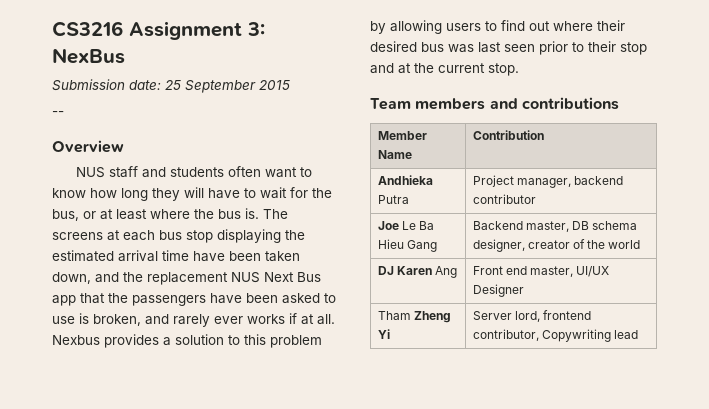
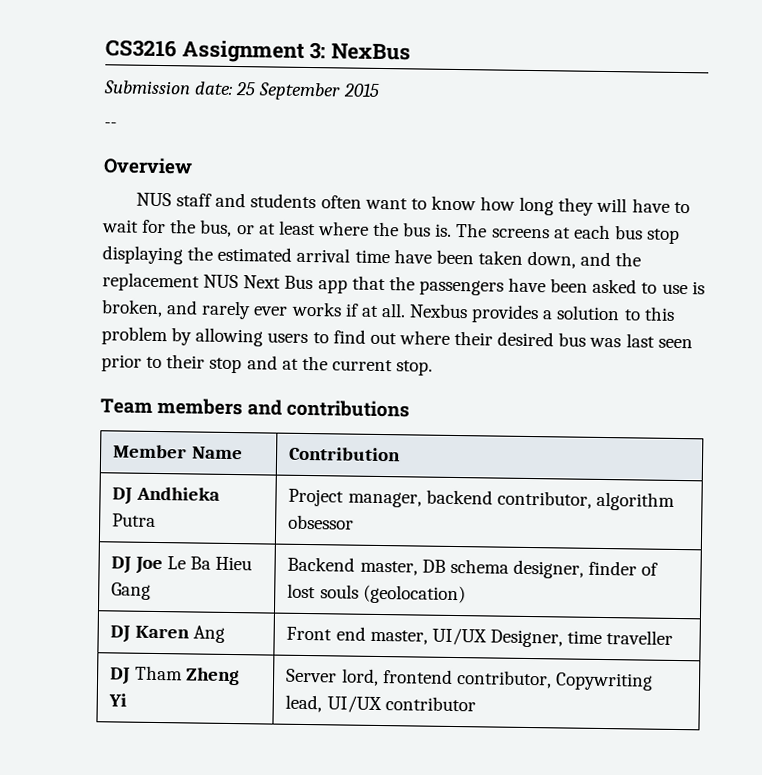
- Andhieka Putra | Project manager, backend contributor
- Joe Le Ba Hieu Gang | Backend master, DB schema designer, creator of the world
+ DJ Andhieka Putra | Project manager, backend contributor, algorithm obsessor
+ DJ Joe Le Ba Hieu Gang | Backend master, DB schema designer, finder of lost souls (geolocation)
- DJ Karen Ang | Front end master, UI/UX Designer
- Tham Zheng Yi | Server lord, frontend contributor, Copywriting lead
+ DJ Karen Ang | Front end master, UI/UX Designer, time traveller
+ DJ Tham Zheng Yi | Server lord, frontend contributor, Copywriting lead, UI/UX contributor

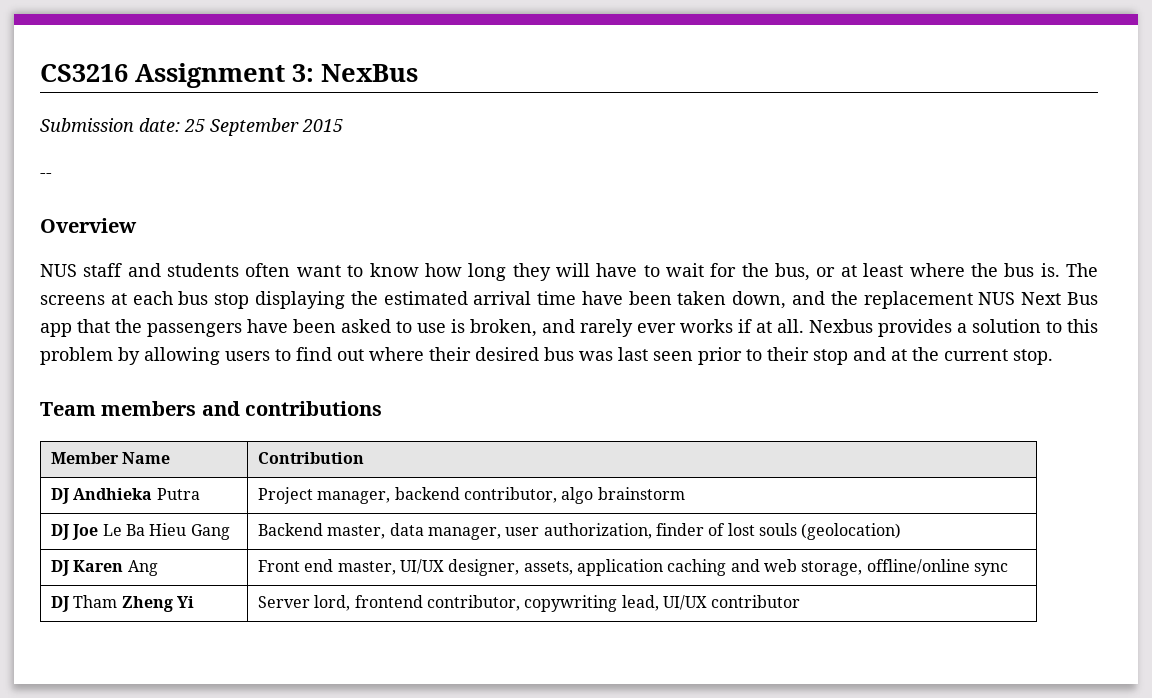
- DJ Andhieka Putra | Project manager, backend contributor, algorithm obsessor
+ DJ Andhieka Putra | Project manager, backend contributor, algo brainstorm
- DJ Joe Le Ba Hieu Gang | Backend master, DB schema designer, finder of lost souls (geolocation)
+ DJ Joe Le Ba Hieu Gang | Backend master, data manager, user authorization, finder of lost souls (geolocation)
- DJ Karen Ang | Front end master, UI/UX Designer, time traveller
+ DJ Karen Ang | Front end master, UI/UX designer, assets, application caching and web storage, offline/online sync
- DJ Tham Zheng Yi | Server lord, frontend contributor, Copywriting lead, UI/UX contributor
+ DJ Tham Zheng Yi | Server lord, frontend contributor, copywriting lead, UI/UX contributor

